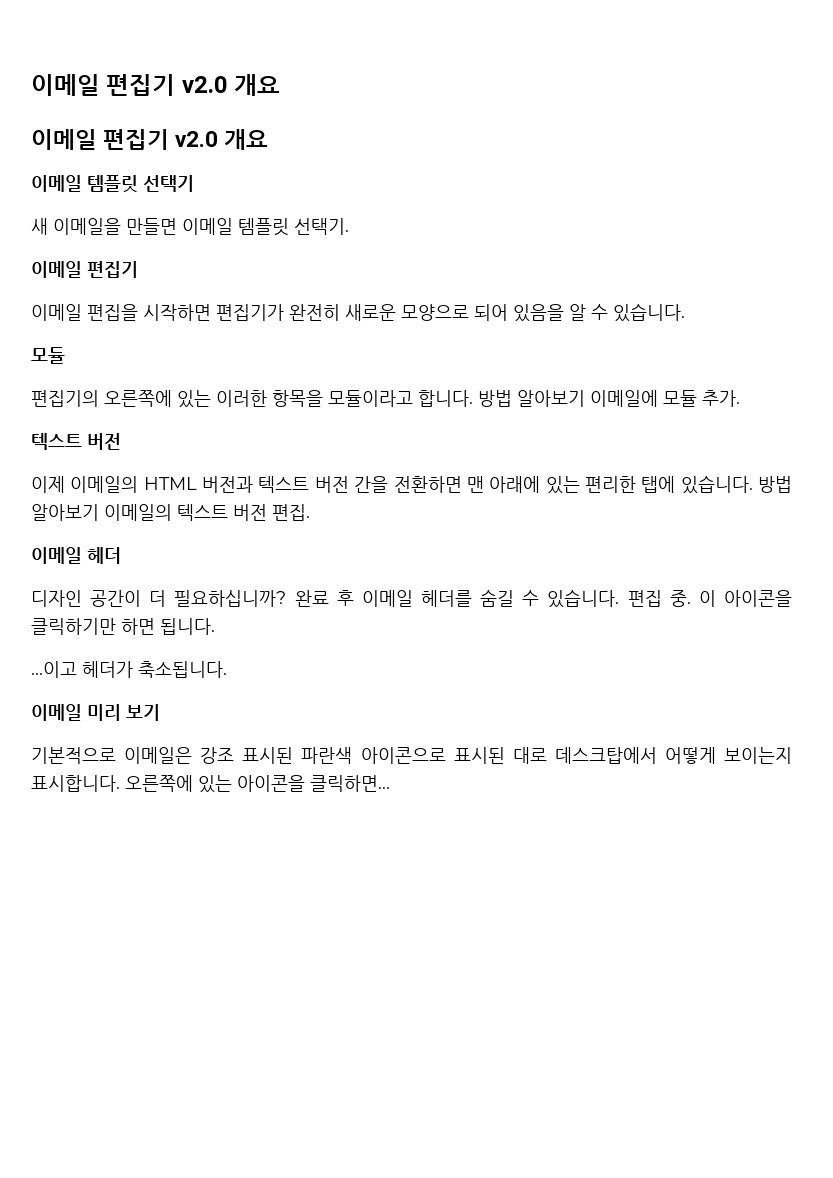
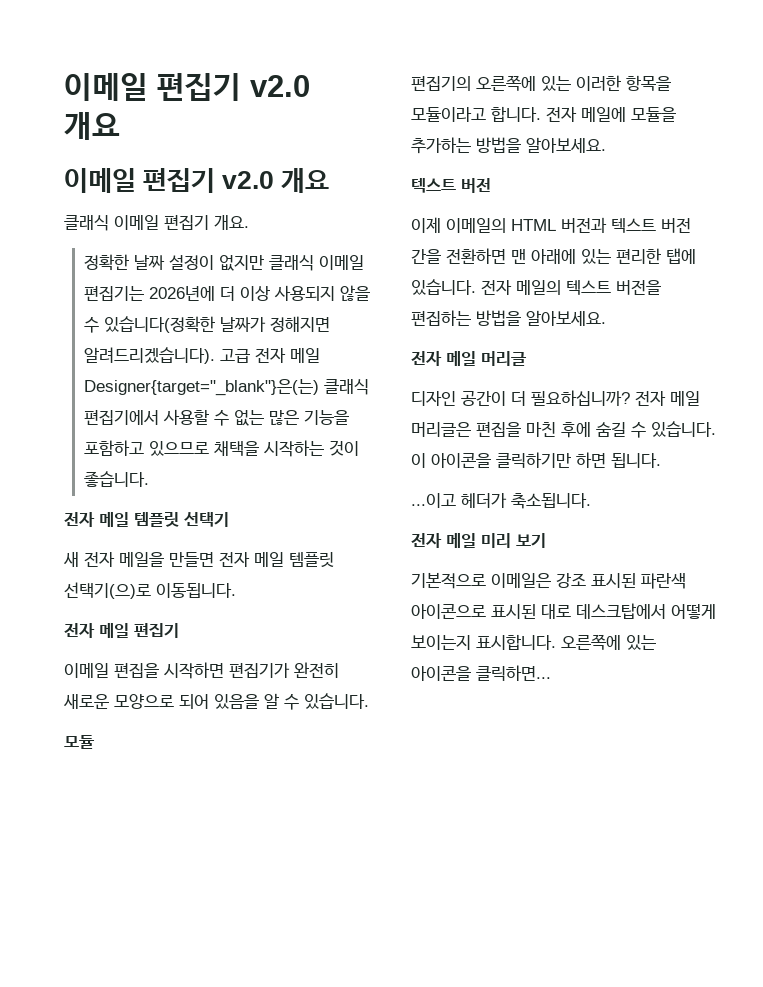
- 이메일 템플릿 선택기
- 새 이메일을 만들면 이메일 템플릿 선택기.
- 이메일 편집기
+ 클래식 이메일 편집기 개요.
+ 정확한 날짜 설정이 없지만 클래식 이메일 편집기는 2026년에 더 이상 사용되지 않을 수 있습니다(정확한 날짜가 정해지면 알려드리겠습니다). 고급 전자 메일 Designer{target="_blank"}은(는) 클래식 편집기에서 사용할 수 없는 많은 기능을 포함하고 있으므로 채택을 시작하는 것이 좋습니다.
+ 전자 메일 템플릿 선택기
+ 새 전자 메일을 만들면 전자 메일 템플릿 선택기(으)로 이동됩니다.
+ 전자 메일 편집기
- 방법 알아보기 이메일에 모듈 추가.
+ 전자 메일에 모듈을 추가하는 방법을 알아보세요.
- 방법 알아보기 이메일의 텍스트 버전 편집.
- 이메일 헤더
- 디자인 공간이 더 필요하십니까? 완료 후 이메일 헤더를 숨길 수 있습니다.
+ 전자 메일의 텍스트 버전을 편집하는 방법을 알아보세요.
+ 전자 메일 머리글
+ 디자인 공간이 더 필요하십니까? 전자 메일 머리글은 편집을 마친 후에 숨길 수 있습니다.
- 편집 중.
- 이메일 미리 보기
+ 전자 메일 미리 보기

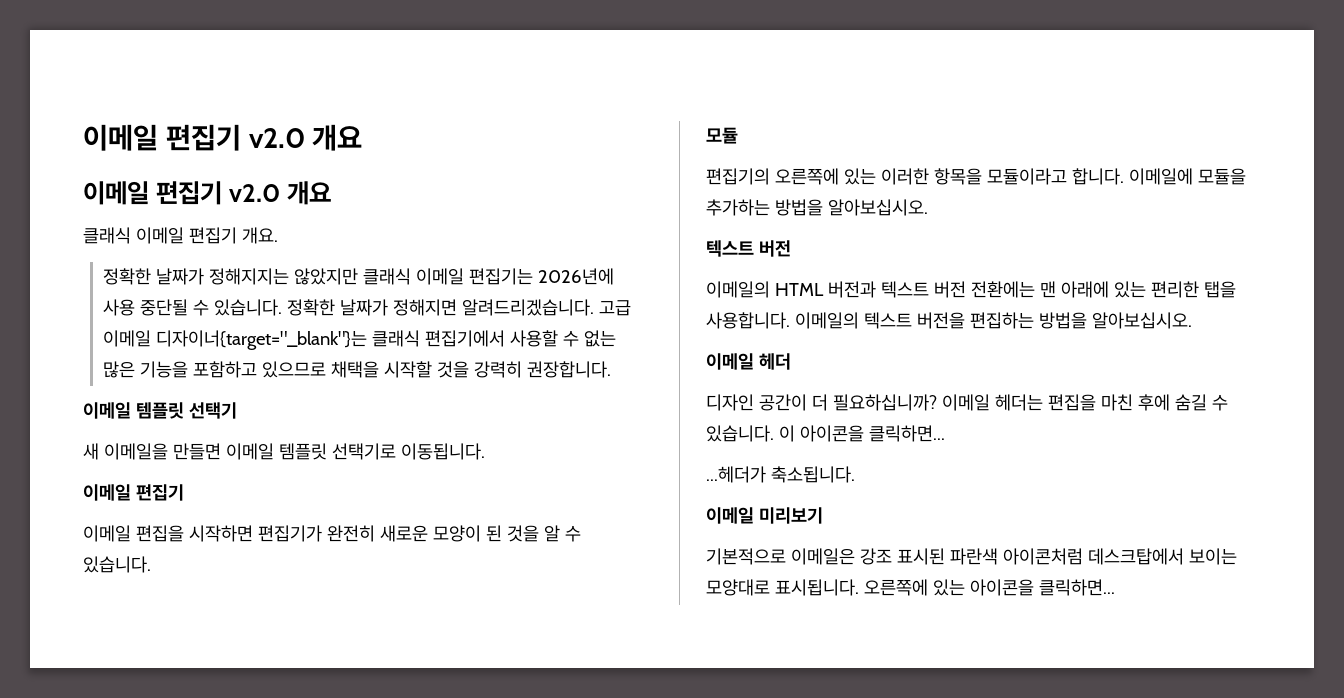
- 정확한 날짜 설정이 없지만 클래식 이메일 편집기는 2026년에 더 이상 사용되지 않을 수 있습니다(정확한 날짜가 정해지면 알려드리겠습니다). 고급 전자 메일 Designer{target="_blank"}은(는) 클래식 편집기에서 사용할 수 없는 많은 기능을 포함하고 있으므로 채택을 시작하는 것이 좋습니다.
- 전자 메일 템플릿 선택기
- 새 전자 메일을 만들면 전자 메일 템플릿 선택기(으)로 이동됩니다.
- 전자 메일 편집기
+ 정확한 날짜가 정해지지는 않았지만 클래식 이메일 편집기는 2026년에 사용 중단될 수 있습니다. 정확한 날짜가 정해지면 알려드리겠습니다. 고급 이메일 디자이너{target="_blank"}는 클래식 편집기에서 사용할 수 없는 많은 기능을 포함하고 있으므로 채택을 시작할 것을 강력히 권장합니다.
+ 이메일 템플릿 선택기
+ 새 이메일을 만들면 이메일 템플릿 선택기로 이동됩니다.
+ 이메일 편집기
- 이메일 편집을 시작하면 편집기가 완전히 새로운 모양으로 되어 있음을 알 수 있습니다.
+ 이메일 편집을 시작하면 편집기가 완전히 새로운 모양이 된 것을 알 수 있습니다.
- 전자 메일에 모듈을 추가하는 방법을 알아보세요.
+ 이메일에 모듈을 추가하는 방법을 알아보십시오.
- 이제 이메일의 HTML 버전과 텍스트 버전 간을 전환하면 맨 아래에 있는 편리한 탭에 있습니다. 전자 메일의 텍스트 버전을 편집하는 방법을 알아보세요.
- 전자 메일 머리글
+ 이메일의 HTML 버전과 텍스트 버전 전환에는 맨 아래에 있는 편리한 탭을 사용합니다. 이메일의 텍스트 버전을 편집하는 방법을 알아보십시오.
+ 이메일 헤더
- 전자 메일 머리글은 편집을 마친 후에 숨길 수 있습니다.
+ 이메일 헤더는 편집을 마친 후에 숨길 수 있습니다.
- 이 아이콘을 클릭하기만 하면 됩니다.
- ...이고 헤더가 축소됩니다.
- 전자 메일 미리 보기
+ 이 아이콘을 클릭하면...
+ ...헤더가 축소됩니다.
+ 이메일 미리보기
- 기본적으로 이메일은 강조 표시된 파란색 아이콘으로 표시된 대로 데스크탑에서 어떻게 보이는지 표시합니다.
+ 기본적으로 이메일은 강조 표시된 파란색 아이콘처럼 데스크탑에서 보이는 모양대로 표시됩니다.

